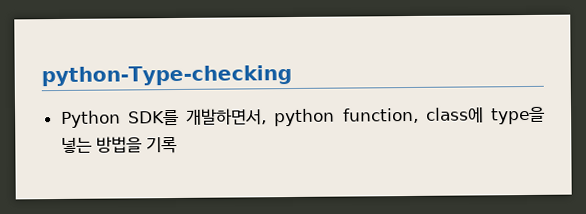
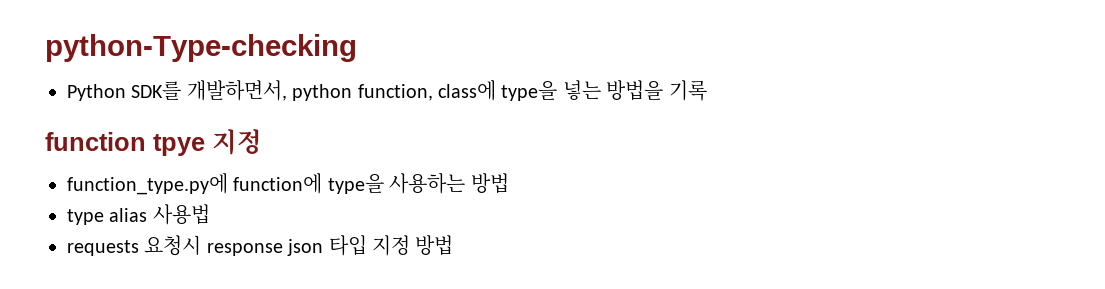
+ function tpye 지정
+ function_type.py에 function에 type을 사용하는 방법
+ type alias 사용법
+ requests 요청시 response json 타입 지정 방법

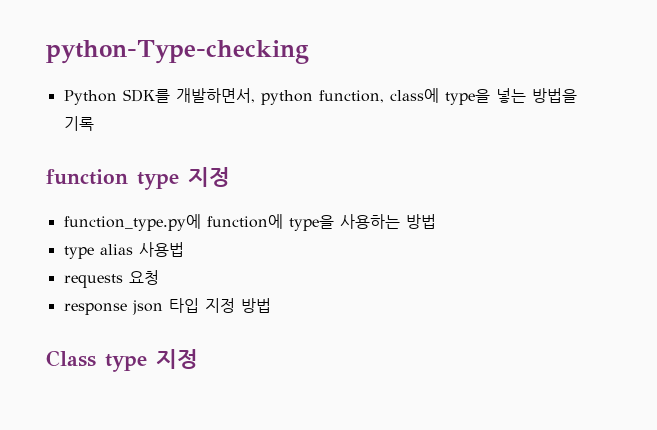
- function tpye 지정
+ function type 지정
- requests 요청시 response json 타입 지정 방법
+ requests 요청
+ response json 타입 지정 방법
+ Class type 지정

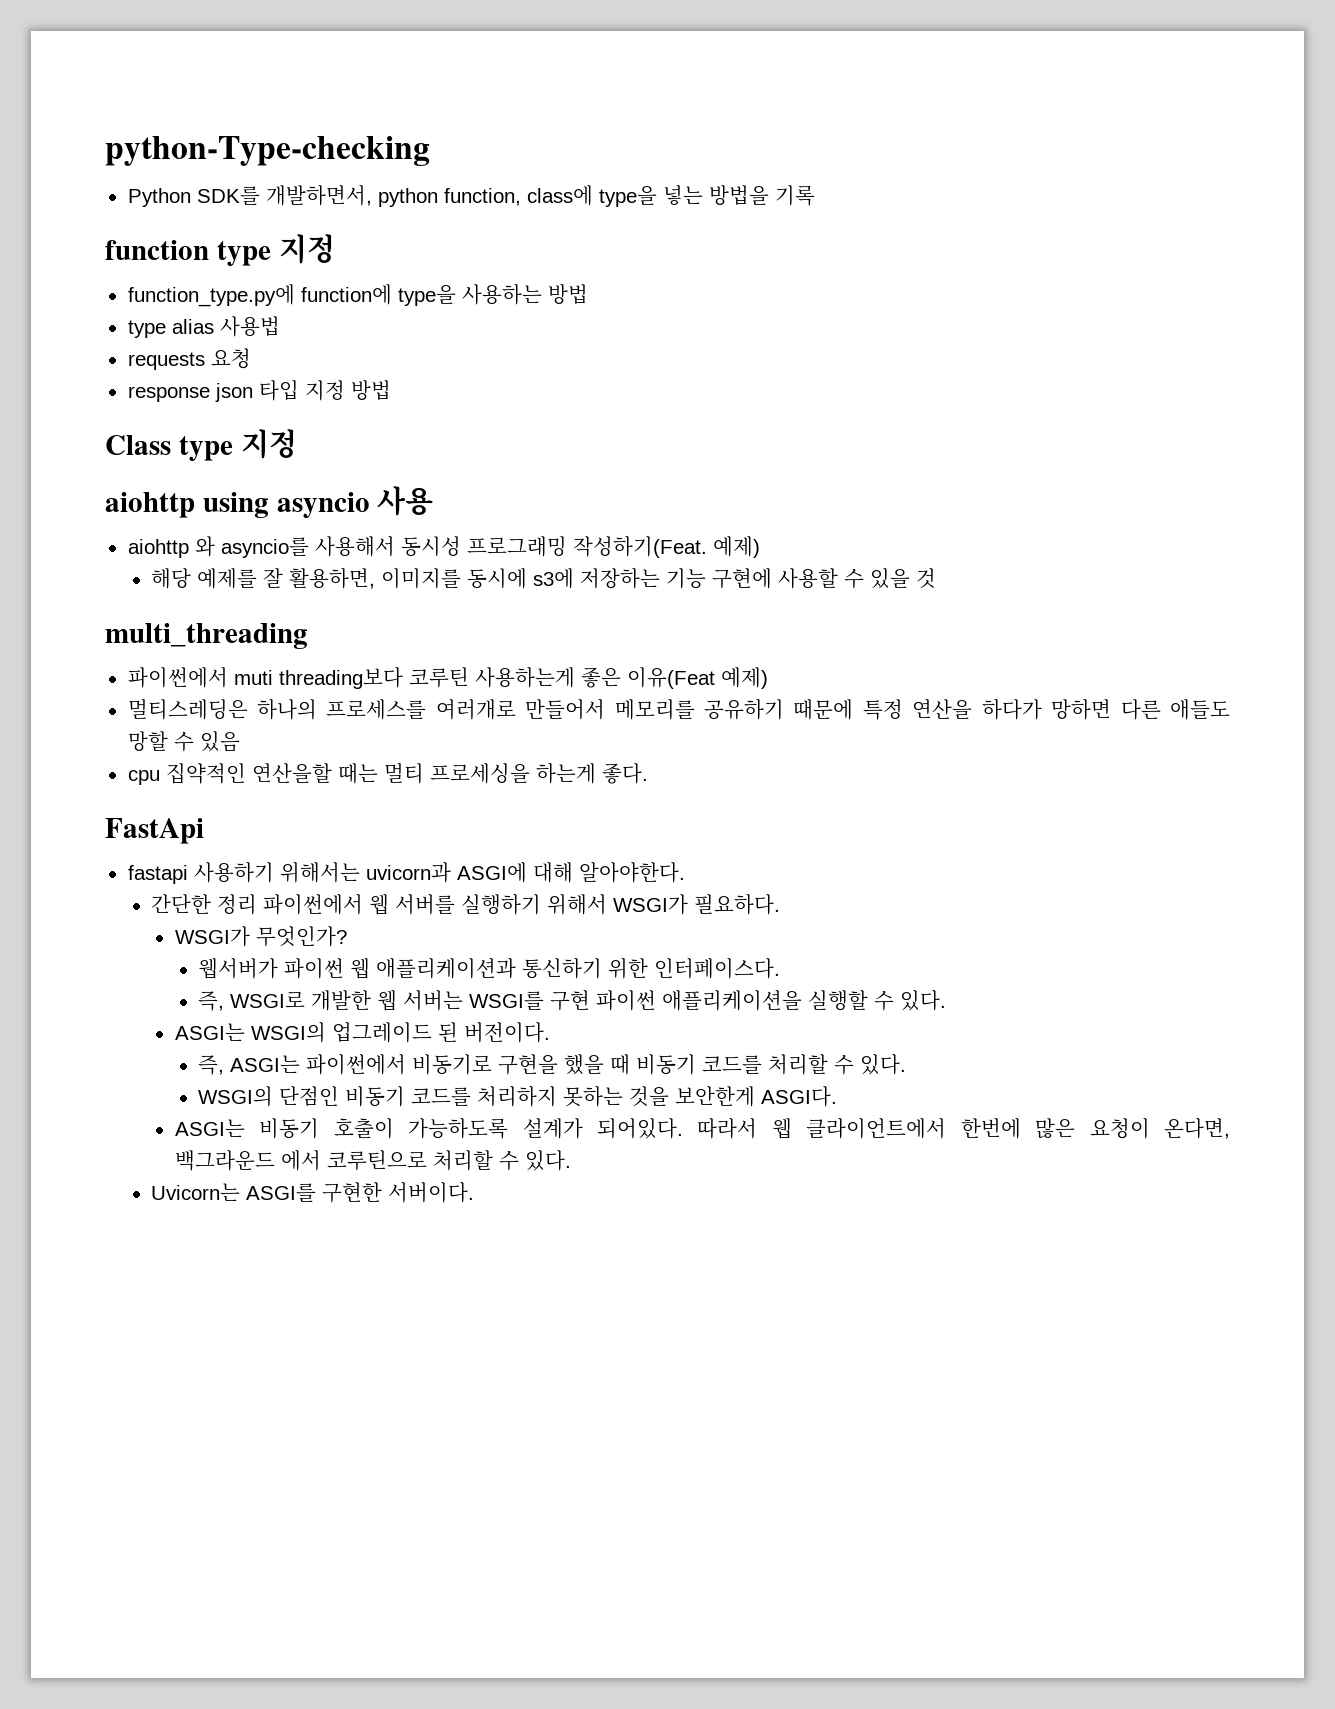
+ aiohttp using asyncio 사용
+ aiohttp 와 asyncio를 사용해서 동시성 프로그래밍 작성하기(Feat. 예제)
+ 해당 예제를 잘 활용하면, 이미지를 동시에 s3에 저장하는 기능 구현에 사용할 수 있을 것
+ multi_threading
+ 파이썬에서 muti threading보다 코루틴 사용하는게 좋은 이유(Feat 예제)
+ 멀티스레딩은 하나의 프로세스를 여러개로 만들어서 메모리를 공유하기 때문에 특정 연산을 하다가 망하면 다른 애들도 망할 수 있음
+ cpu 집약적인 연산을할 때는 멀티 프로세싱을 하는게 좋다.
+ FastApi
+ fastapi 사용하기 위해서는 uvicorn과 ASGI에 대해 알아야한다.
+ 간단한 정리 파이썬에서 웹 서버를 실행하기 위해서 WSGI가 필요하다.
+ WSGI가 무엇인가?
+ 웹서버가 파이썬 웹 애플리케이션과 통신하기 위한 인터페이스다.
+ 즉, WSGI로 개발한 웹 서버는 WSGI를 구현 파이썬 애플리케이션을 실행할 수 있다.
+ ASGI는 WSGI의 업그레이드 된 버전이다.
+ 즉, ASGI는 파이썬에서 비동기로 구현을 했을 때 비동기 코드를 처리할 수 있다.
+ WSGI의 단점인 비동기 코드를 처리하지 못하는 것을 보안한게 ASGI다.
+ ASGI는 비동기 호출이 가능하도록 설계가 되어있다. 따라서 웹 클라이언트에서 한번에 많은 요청이 온다면, 백그라운드 에서 코루틴으로 처리할 수 있다.
+ Uvicorn는 ASGI를 구현한 서버이다.

